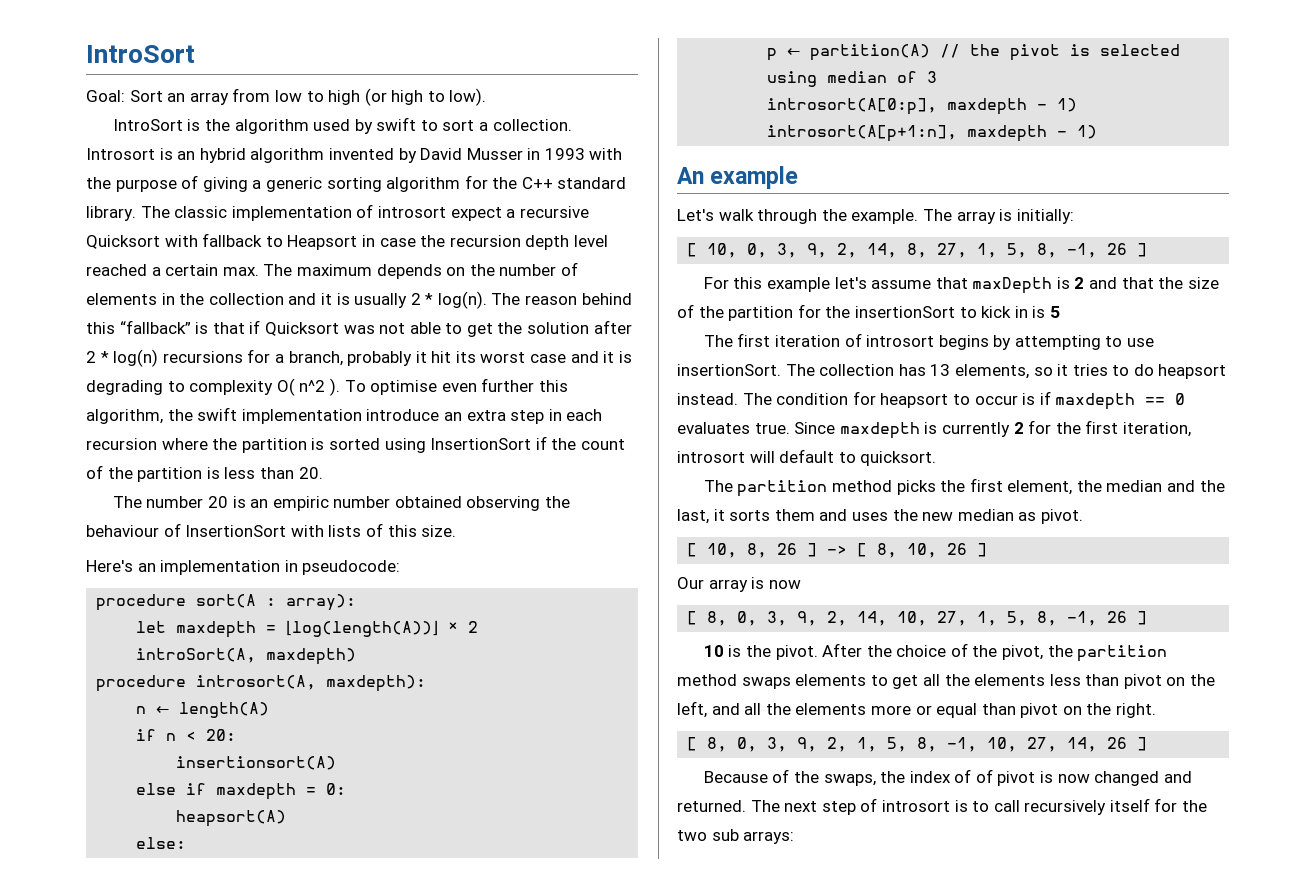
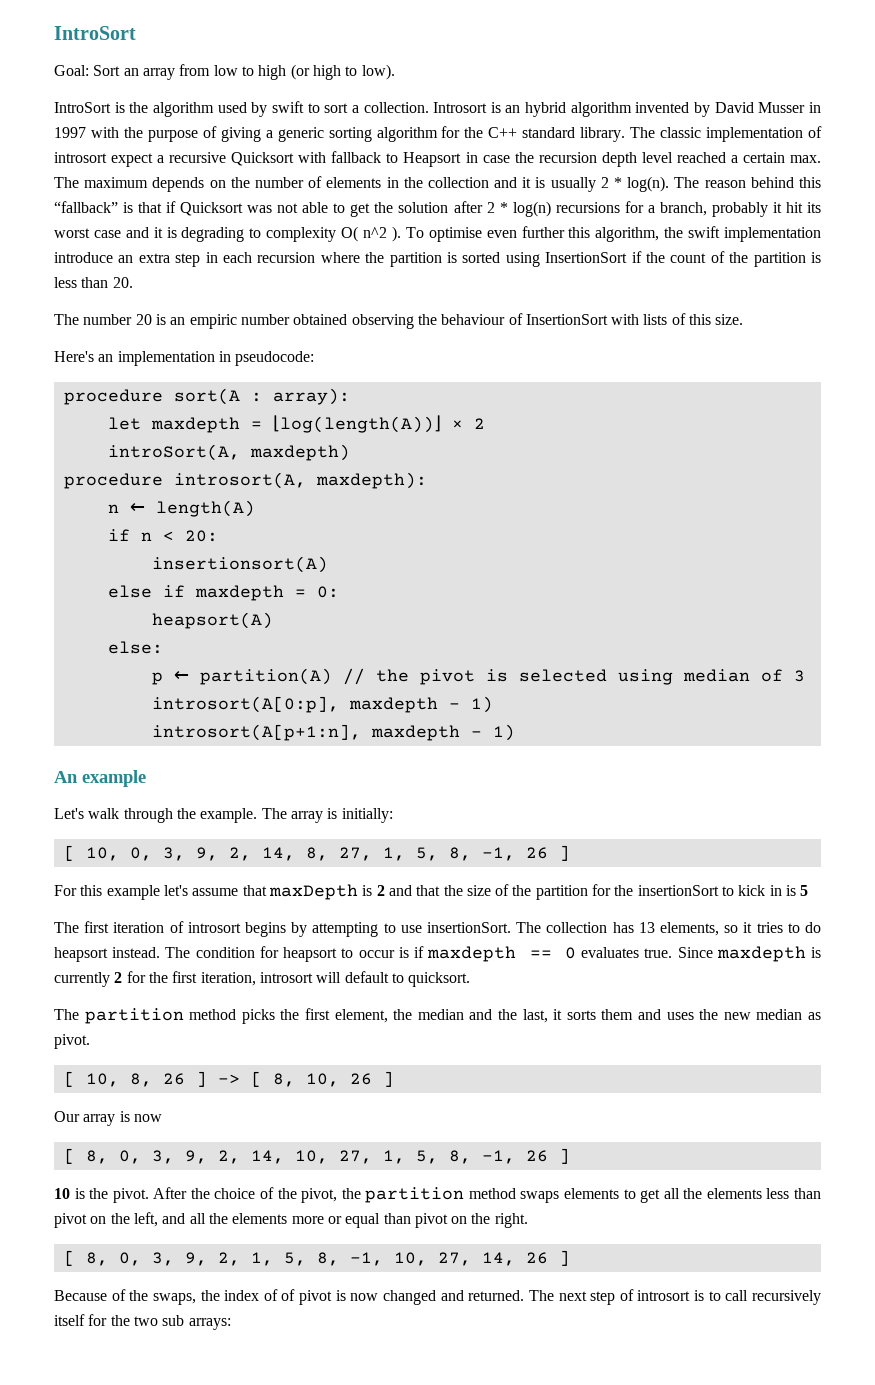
- Introsort is an hybrid algorithm invented by David Musser in 1993 with the purpose of giving a generic sorting algorithm for the C++ standard library.
+ Introsort is an hybrid algorithm invented by David Musser in 1997 with the purpose of giving a generic sorting algorithm for the C++ standard library.

